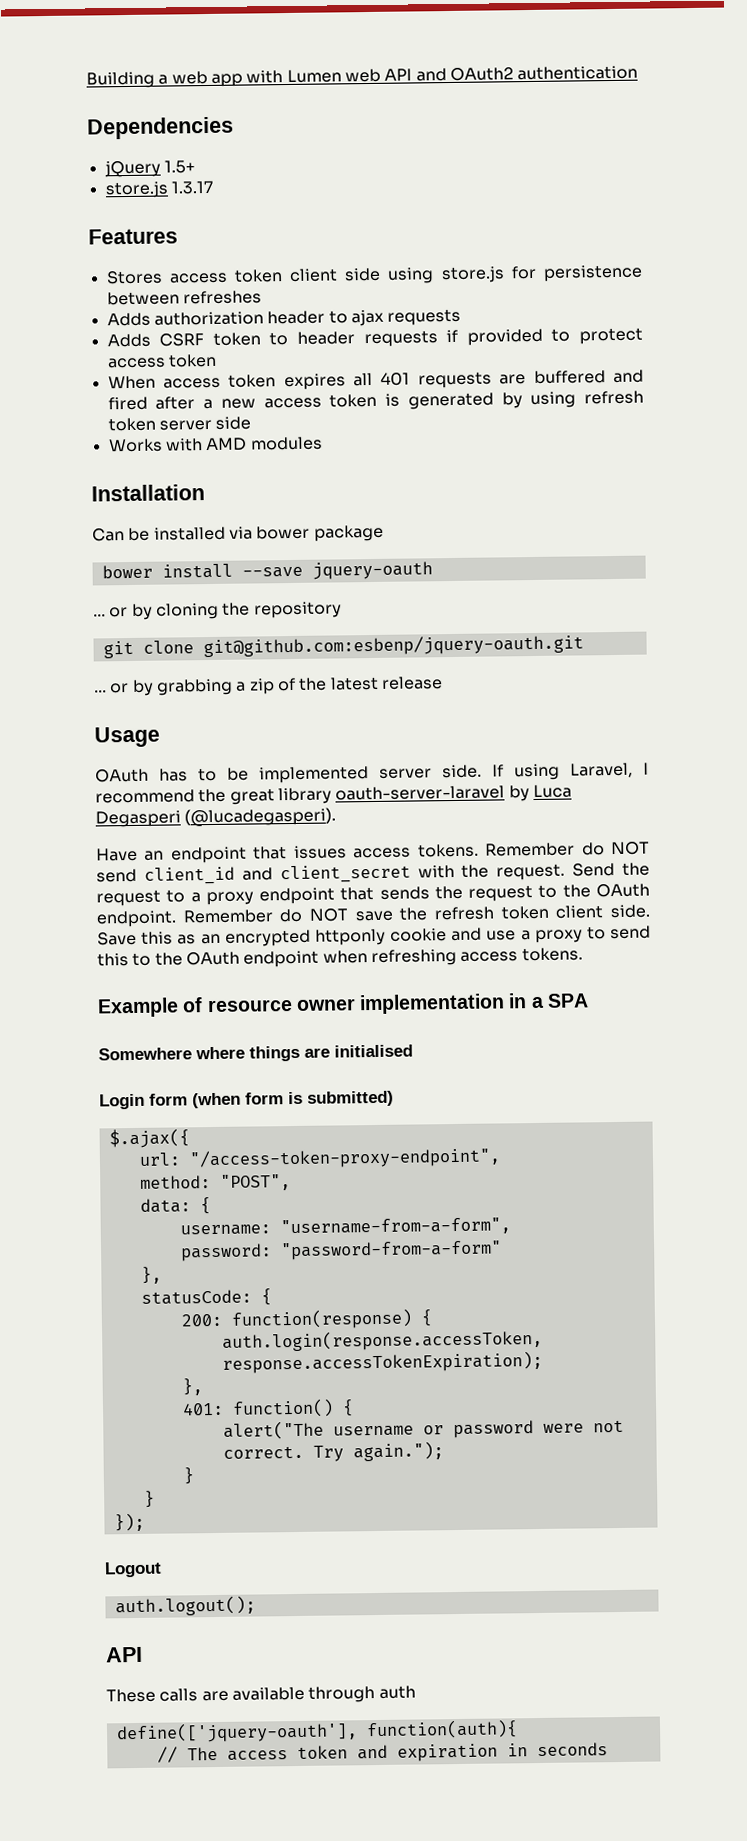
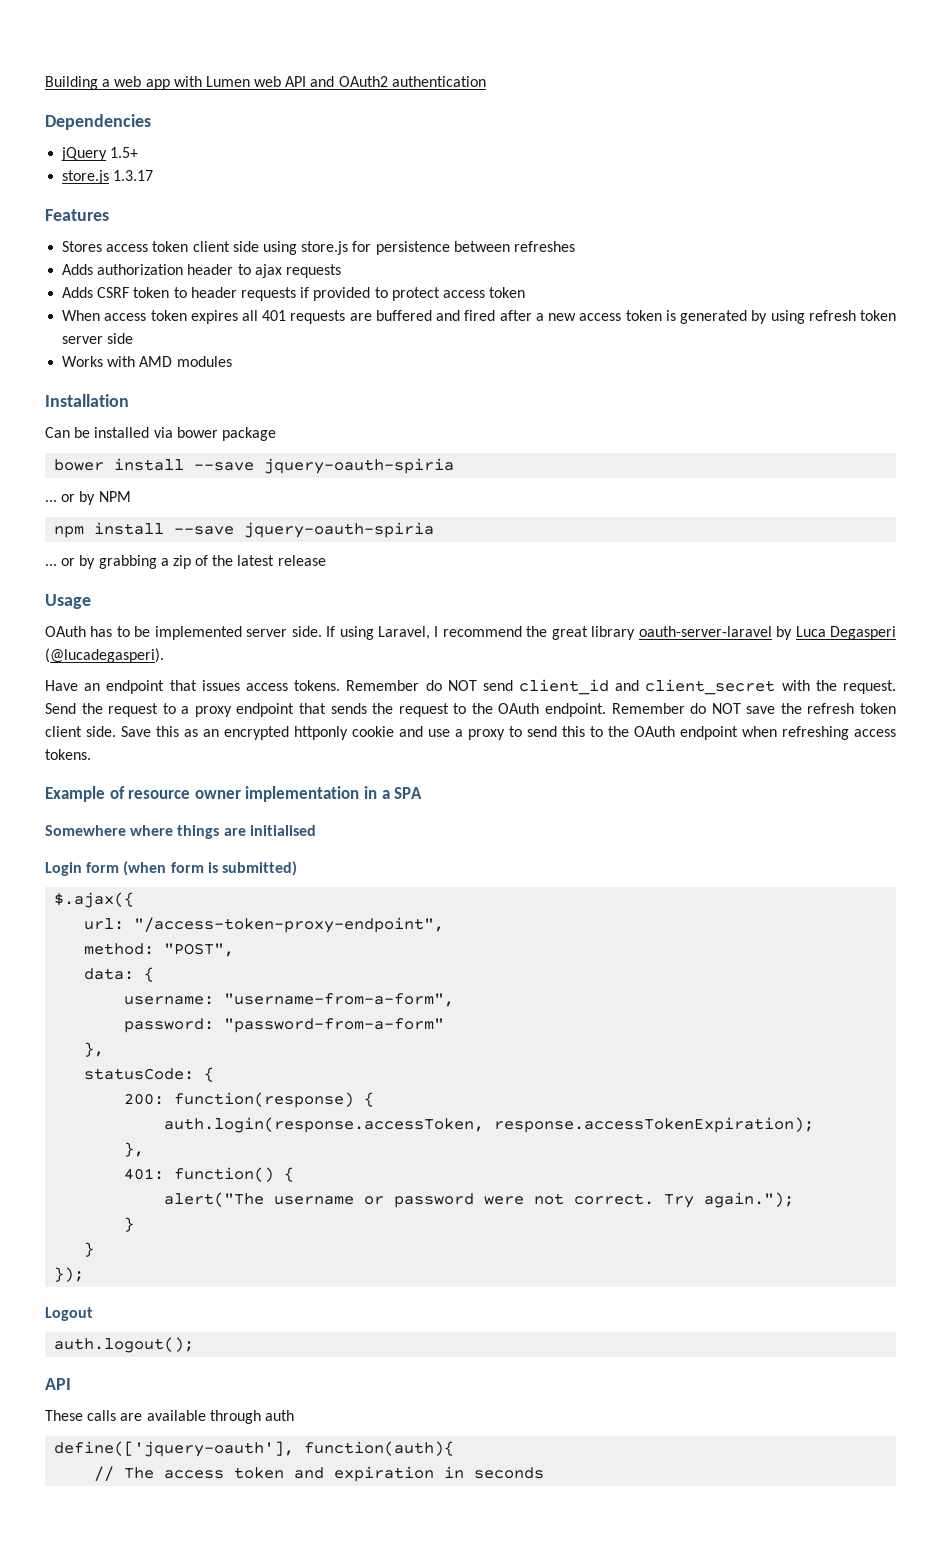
- bower install --save jquery-oauth
- ... or by cloning the repository
- git clone git@github.com:esbenp/jquery-oauth.git
+ bower install --save jquery-oauth-spiria
+ ... or by NPM
+ npm install --save jquery-oauth-spiria

